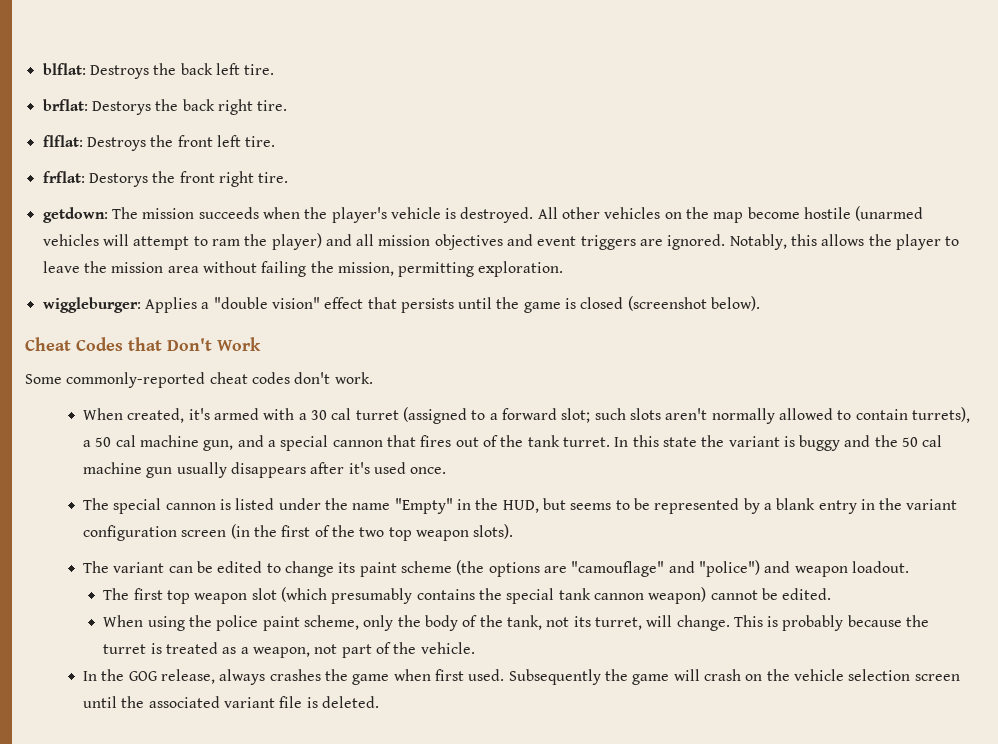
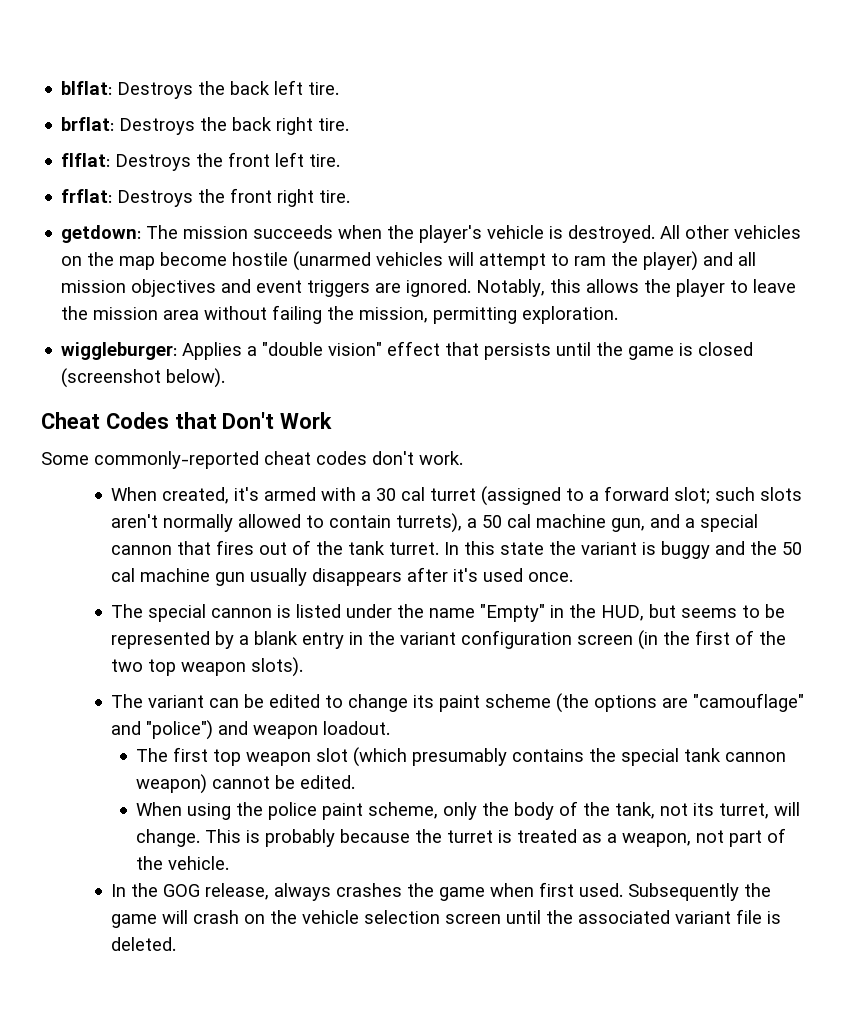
- brflat: Destorys the back right tire.
+ brflat: Destroys the back right tire.
- frflat: Destorys the front right tire.
+ frflat: Destroys the front right tire.

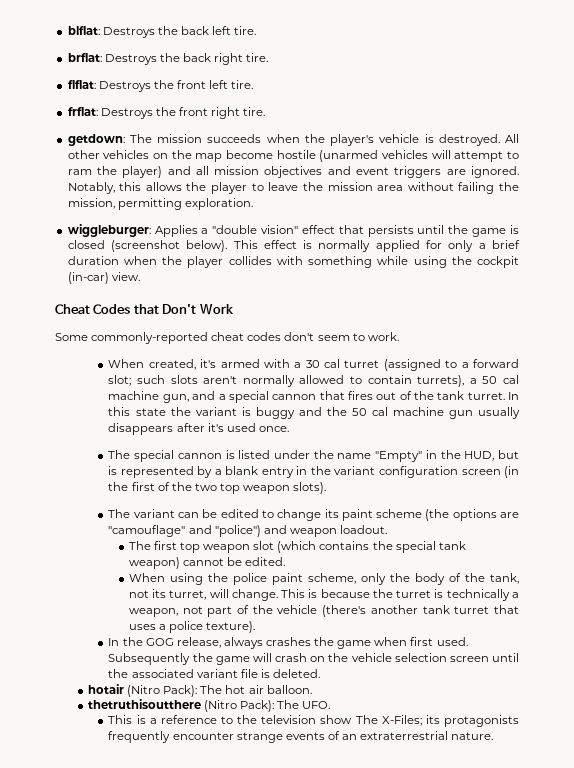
+ This effect is normally applied for only a brief duration when the player collides with something while using the cockpit (in-car) view.
- Some commonly-reported cheat codes don't work.
+ Some commonly-reported cheat codes don't seem to work.
- The special cannon is listed under the name "Empty" in the HUD, but seems to be represented by a blank entry in the variant configuration screen (in the first of the two top weapon slots).
+ The special cannon is listed under the name "Empty" in the HUD, but is represented by a blank entry in the variant configuration screen (in the first of the two top weapon slots).
- The first top weapon slot (which presumably contains the special tank cannon weapon) cannot be edited.
+ The first top weapon slot (which contains the special tank weapon) cannot be edited.
- This is probably because the turret is treated as a weapon, not part of the vehicle.
+ This is because the turret is technically a weapon, not part of the vehicle (there's another tank turret that uses a police texture).
+ hotair (Nitro Pack): The hot air balloon.
+ thetruthisoutthere (Nitro Pack): The UFO.
+ This is a reference to the television show The X-Files; its protagonists frequently encounter strange events of an extraterrestrial nature.

